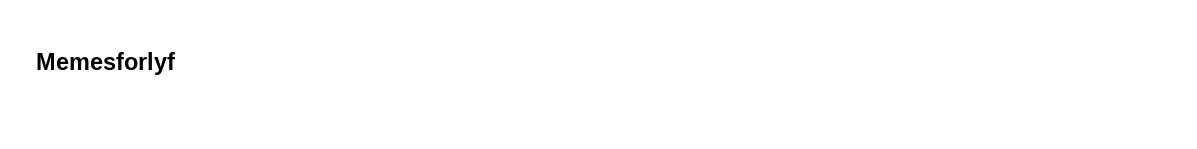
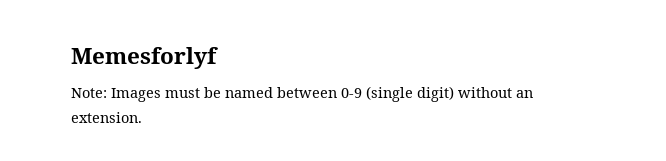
+ Note: Images must be named between 0-9 (single digit) without an extension.

